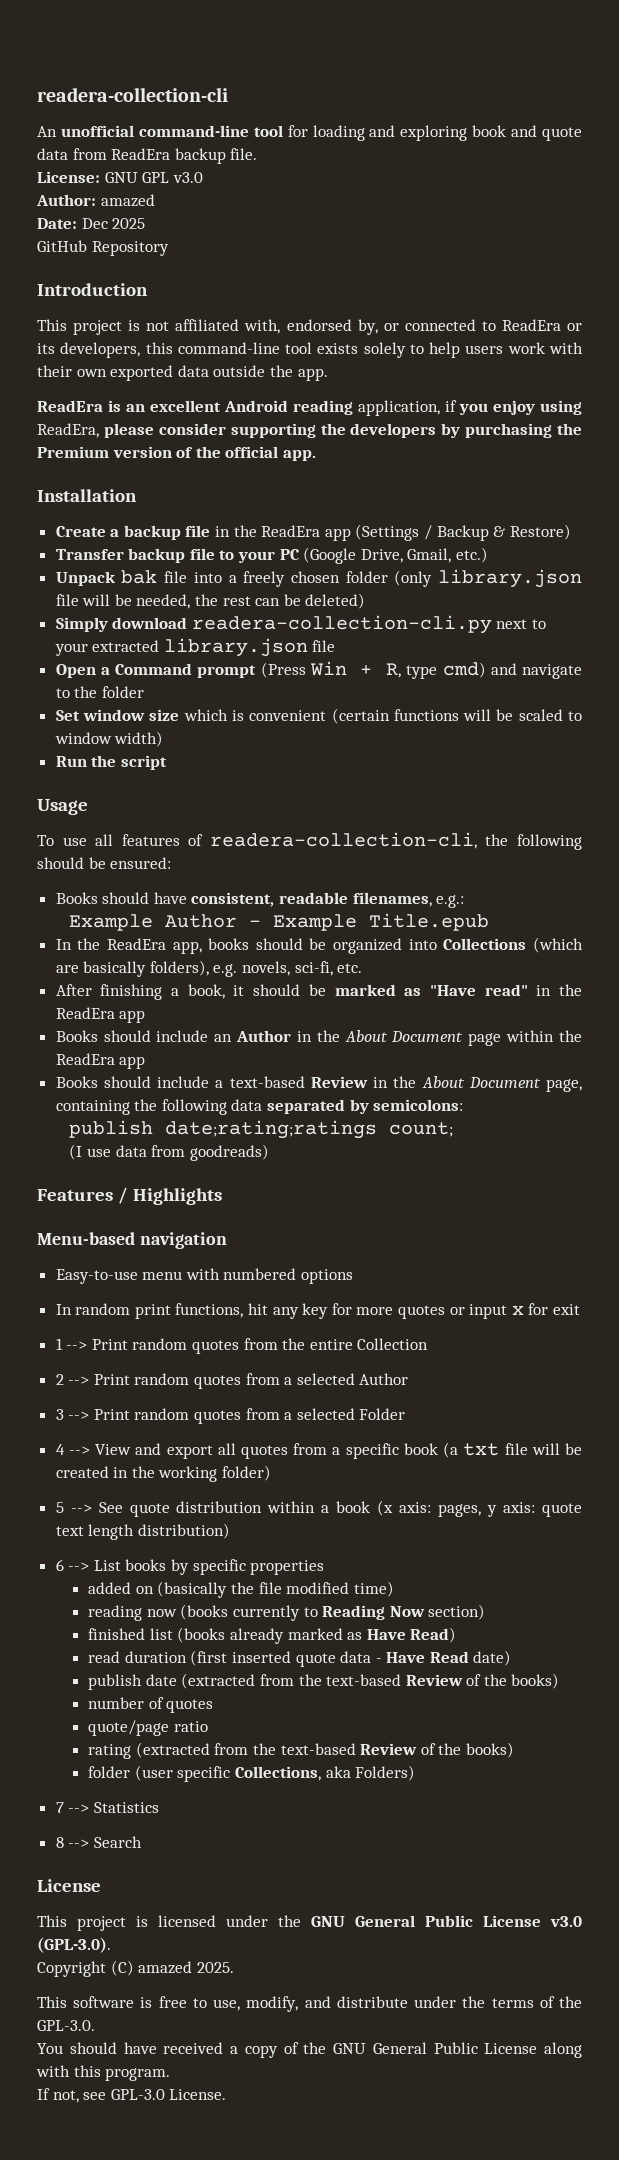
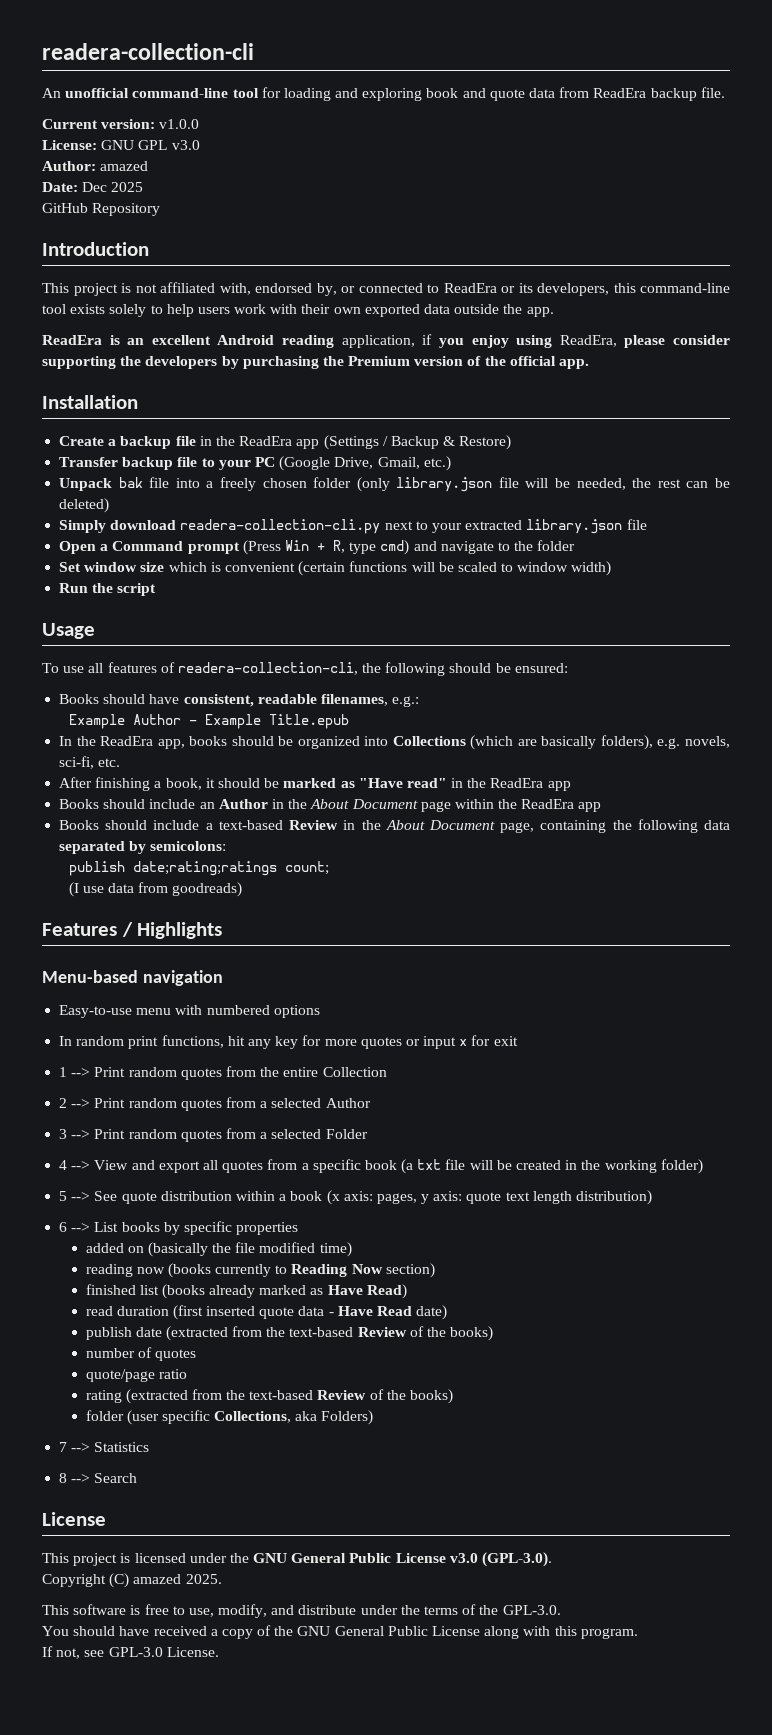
+ Current version: v1.0.0

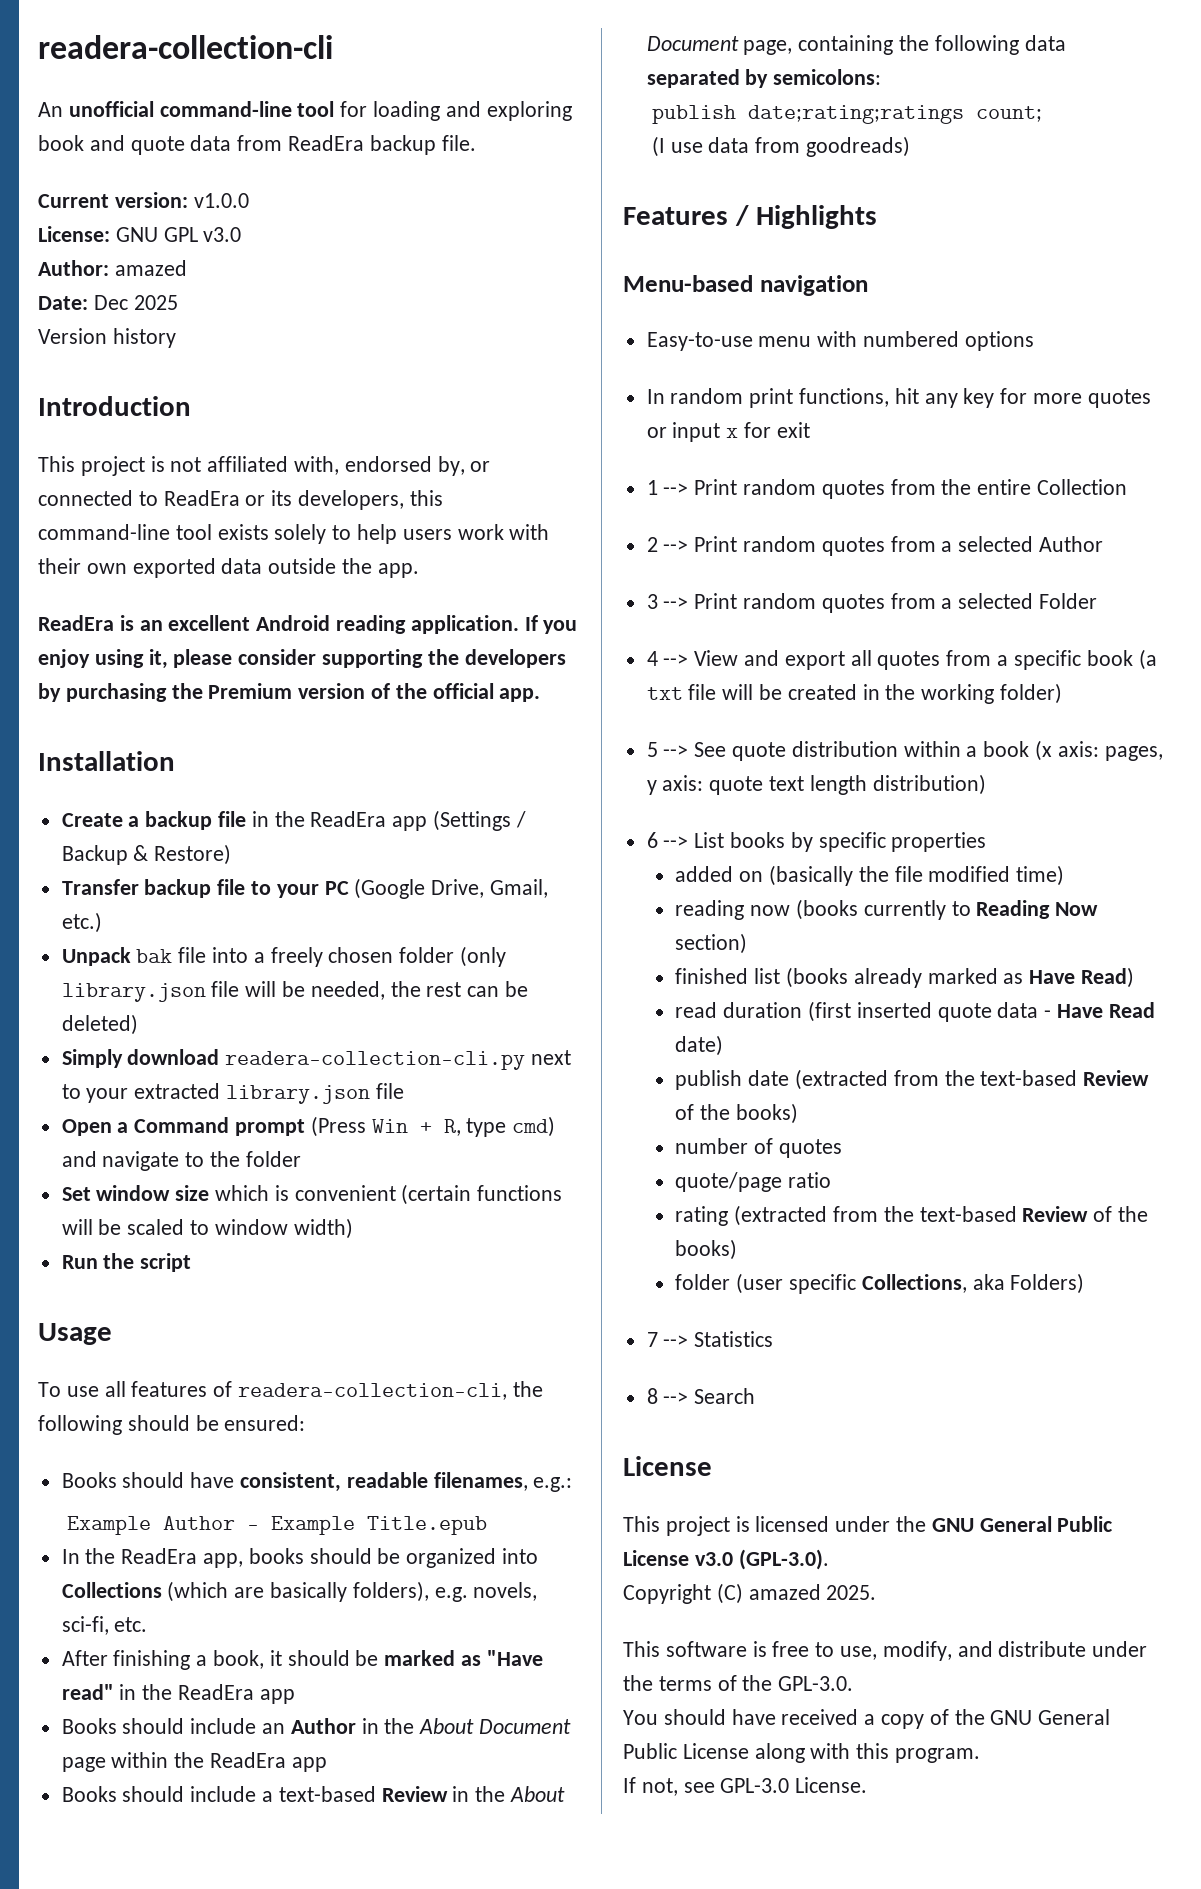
- GitHub Repository
+ Version history
- ReadEra is an excellent Android reading application, if you enjoy using ReadEra, please consider supporting the developers by purchasing the Premium version of the official app.
+ ReadEra is an excellent Android reading application. If you enjoy using it, please consider supporting the developers by purchasing the Premium version of the official app.

